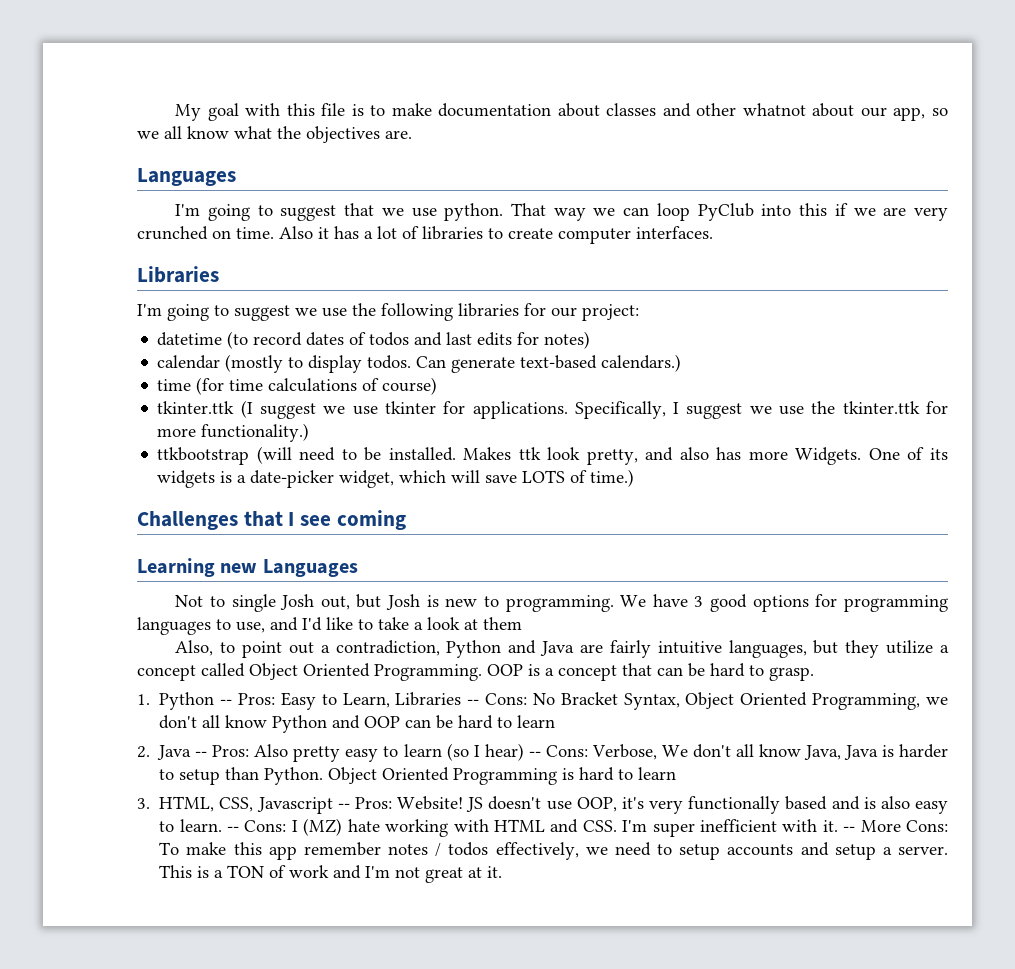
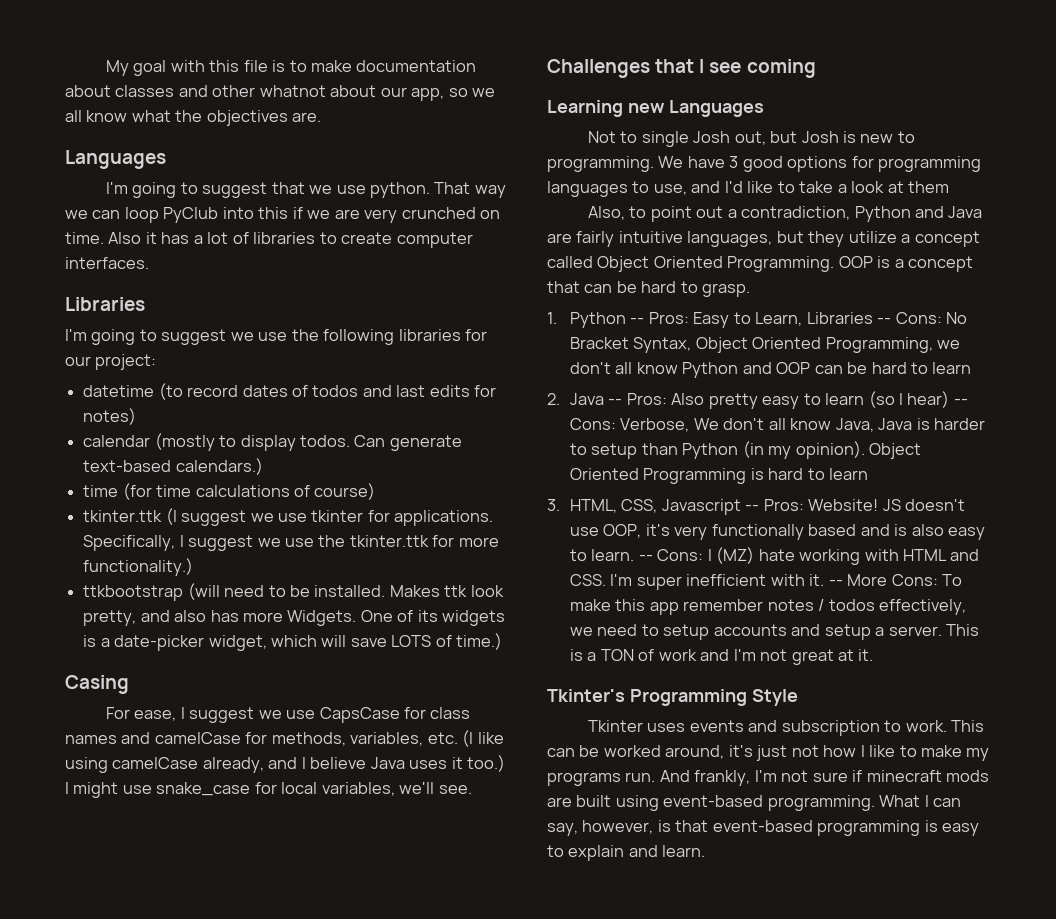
+ Casing
+ For ease, I suggest we use CapsCase for class names and camelCase for methods, variables, etc. (I like using camelCase already, and I believe Java uses it too.) I might use snake_case for local variables, we'll see.
- 2. Java -- Pros: Also pretty easy to learn (so I hear) -- Cons: Verbose, We don't all know Java, Java is harder to setup than Python.
+ 2. Java -- Pros: Also pretty easy to learn (so I hear) -- Cons: Verbose, We don't all know Java, Java is harder to setup than Python (in my opinion).
+ Tkinter's Programming Style
+ Tkinter uses events and subscription to work. This can be worked around, it's just not how I like to make my programs run. And frankly, I'm not sure if minecraft mods are built using event-based programming. What I can say, however, is that event-based programming is easy to explain and learn.

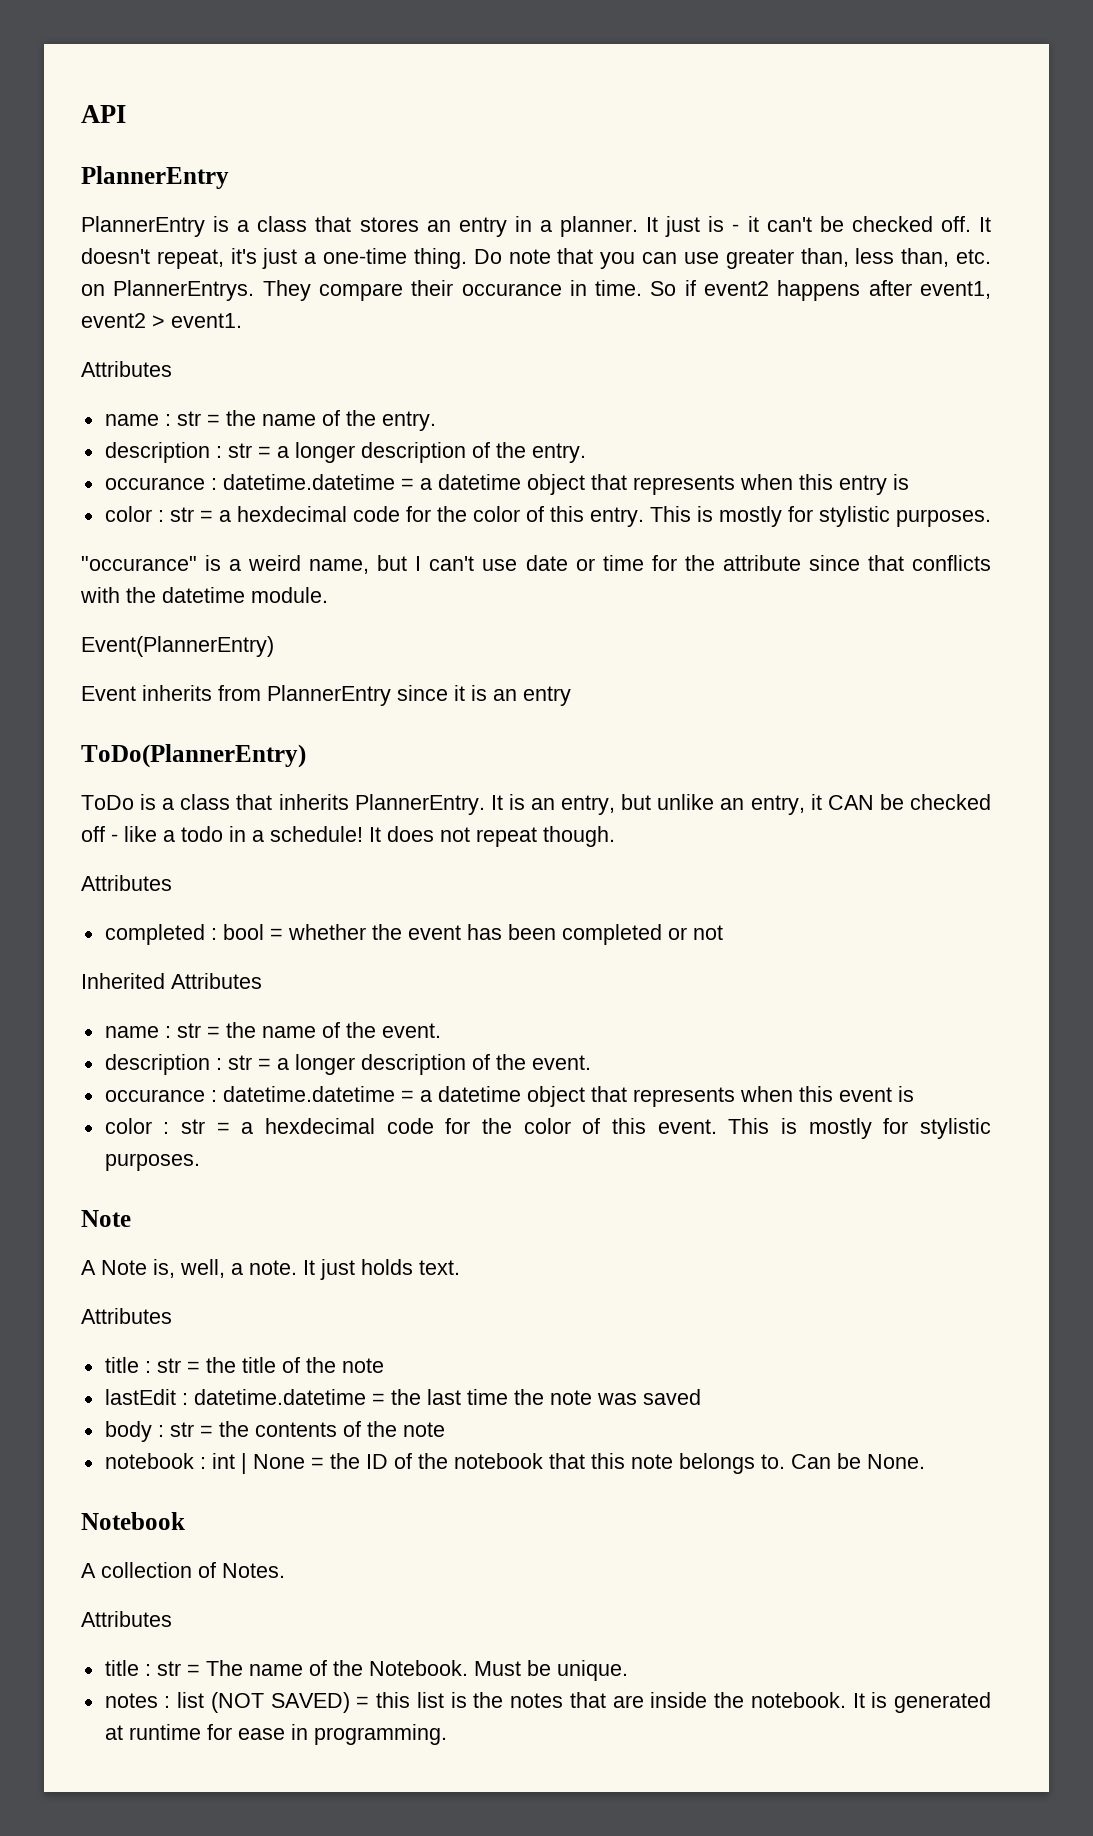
- My goal with this file is to make documentation about classes and other whatnot about our app, so we all know what the objectives are.
- Languages
- I'm going to suggest that we use python. That way we can loop PyClub into this if we are very crunched on time. Also it has a lot of libraries to create computer interfaces.
- Libraries
- I'm going to suggest we use the following libraries for our project:
- datetime (to record dates of todos and last edits for notes)
- calendar (mostly to display todos. Can generate text-based calendars.)
- time (for time calculations of course)
- tkinter.ttk (I suggest we use tkinter for applications. Specifically, I suggest we use the tkinter.ttk for more functionality.)
- ttkbootstrap (will need to be installed. Makes ttk look pretty, and also has more Widgets. One of its widgets is a date-picker widget, which will save LOTS of time.)
- Casing
- For ease, I suggest we use CapsCase for class names and camelCase for methods, variables, etc. (I like using camelCase already, and I believe Java uses it too.) I might use snake_case for local variables, we'll see.
- Challenges that I see coming
- Learning new Languages
- Not to single Josh out, but Josh is new to programming. We have 3 good options for programming languages to use, and I'd like to take a look at them
- Also, to point out a contradiction, Python and Java are fairly intuitive languages, but they utilize a concept called Object Oriented Programming. OOP is a concept that can be hard to grasp.
- 1. Python -- Pros: Easy to Learn, Libraries -- Cons: No Bracket Syntax, Object Oriented Programming, we don't all know Python and OOP can be hard to learn
- 2. Java -- Pros: Also pretty easy to learn (so I hear) -- Cons: Verbose, We don't all know Java, Java is harder to setup than Python (in my opinion). Object Oriented Programming is hard to learn
- 3. HTML, CSS, Javascript -- Pros: Website! JS doesn't use OOP, it's very functionally based and is also easy to learn. -- Cons: I (MZ) hate working with HTML and CSS. I'm super inefficient with it. -- More Cons: To make this app remember notes / todos effectively, we need to setup accounts and setup a server. This is a TON of work and I'm not great at it.
- Tkinter's Programming Style
- Tkinter uses events and subscription to work. This can be worked around, it's just not how I like to make my programs run. And frankly, I'm not sure if minecraft mods are built using event-based programming. What I can say, however, is that event-based programming is easy to explain and learn.
+ API
+ PlannerEntry
+ PlannerEntry is a class that stores an entry in a planner. It just is - it can't be checked off. It doesn't repeat, it's just a one-time thing. Do note that you can use greater than, less than, etc. on PlannerEntrys. They compare their occurance in time. So if event2 happens after event1, event2 > event1.
+ Attributes
+ name : str = the name of the entry.
+ description : str = a longer description of the entry.
+ occurance : datetime.datetime = a datetime object that represents when this entry is
+ color : str = a hexdecimal code for the color of this entry. This is mostly for stylistic purposes.
+ "occurance" is a weird name, but I can't use date or time for the attribute since that conflicts with the datetime module.
+ Event(PlannerEntry)
+ Event inherits from PlannerEntry since it is an entry
+ ToDo(PlannerEntry)
+ ToDo is a class that inherits PlannerEntry. It is an entry, but unlike an entry, it CAN be checked off - like a todo in a schedule! It does not repeat though.
+ Attributes
+ completed : bool = whether the event has been completed or not
+ Inherited Attributes
+ name : str = the name of the event.
+ description : str = a longer description of the event.
+ occurance : datetime.datetime = a datetime object that represents when this event is
+ color : str = a hexdecimal code for the color of this event. This is mostly for stylistic purposes.
+ Note
+ A Note is, well, a note. It just holds text.
+ Attributes
+ title : str = the title of the note
+ lastEdit : datetime.datetime = the last time the note was saved
+ body : str = the contents of the note
+ notebook : int | None = the ID of the notebook that this note belongs to. Can be None.
+ Notebook
+ A collection of Notes.
+ Attributes
+ title : str = The name of the Notebook. Must be unique.
+ notes : list (NOT SAVED) = this list is the notes that are inside the notebook. It is generated at runtime for ease in programming.

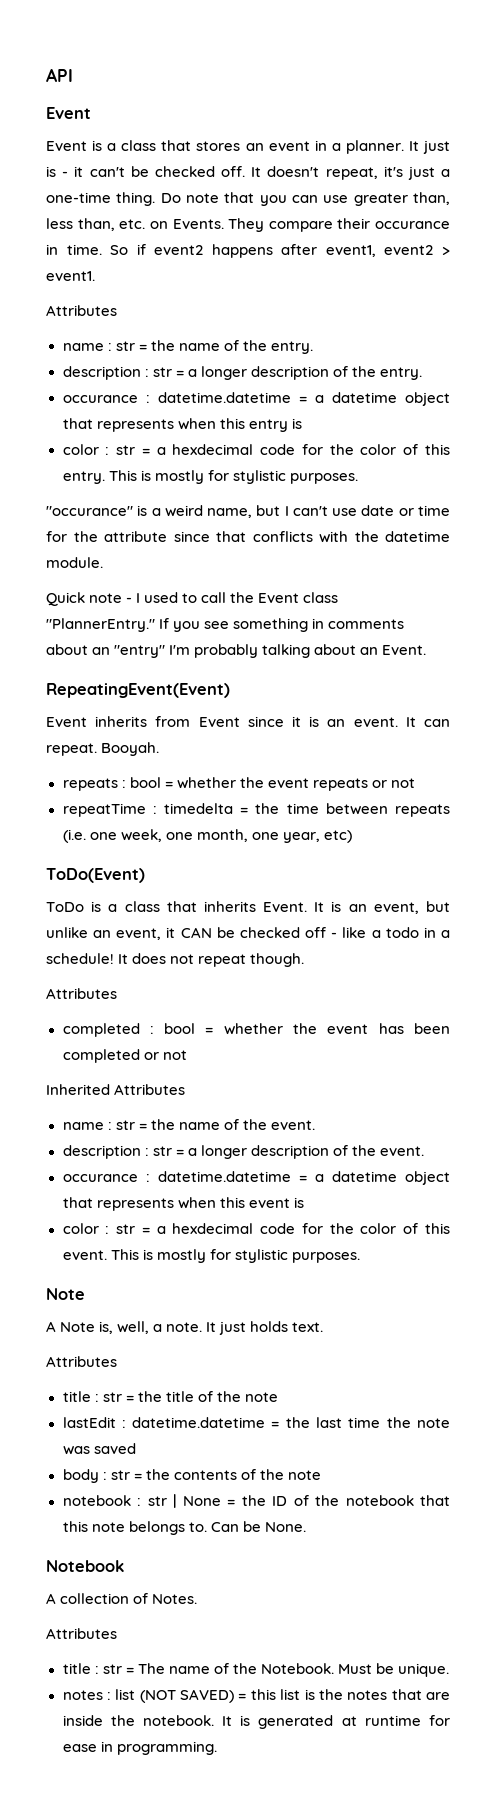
  API
- PlannerEntry
- PlannerEntry is a class that stores an entry in a planner.
+ Event
+ Event is a class that stores an event in a planner.
- Do note that you can use greater than, less than, etc. on PlannerEntrys.
+ Do note that you can use greater than, less than, etc. on Events.
- Event(PlannerEntry)
+ Quick note - I used to call the Event class "PlannerEntry." If you see something in comments about an "entry" I'm probably talking about an Event.
+ RepeatingEvent(Event)
- Event inherits from PlannerEntry since it is an entry
- ToDo(PlannerEntry)
+ Event inherits from Event since it is an event. It can repeat. Booyah.
+ repeats : bool = whether the event repeats or not
+ repeatTime : timedelta = the time between repeats (i.e. one week, one month, one year, etc)
+ ToDo(Event)
- ToDo is a class that inherits PlannerEntry.
+ ToDo is a class that inherits Event.
- It is an entry, but unlike an entry, it CAN be checked off - like a todo in a schedule!
+ It is an event, but unlike an event, it CAN be checked off - like a todo in a schedule!
- notebook : int | None = the ID of the notebook that this note belongs to.
+ notebook : str | None = the ID of the notebook that this note belongs to.

